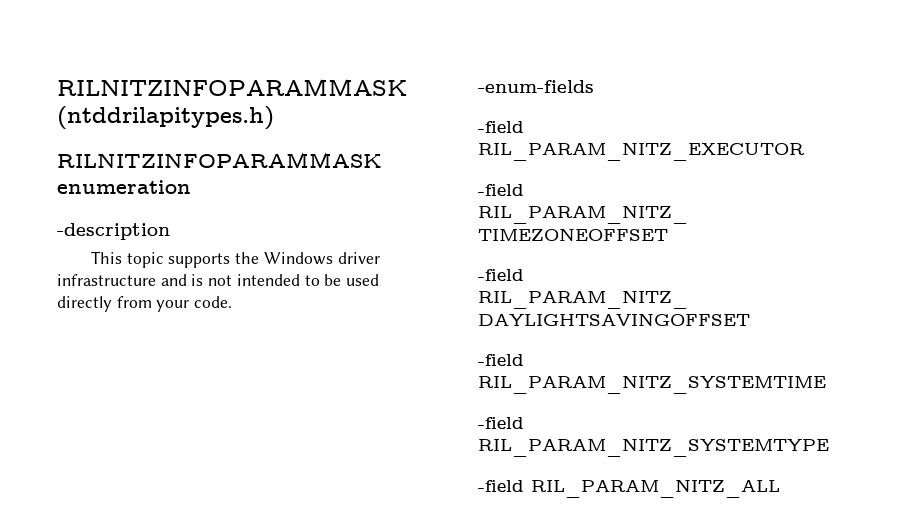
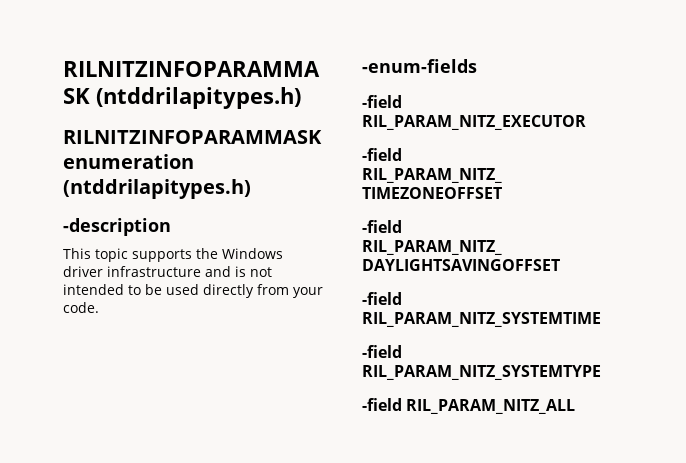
- RILNITZINFOPARAMMASK enumeration
+ RILNITZINFOPARAMMASK enumeration (ntddrilapitypes.h)

